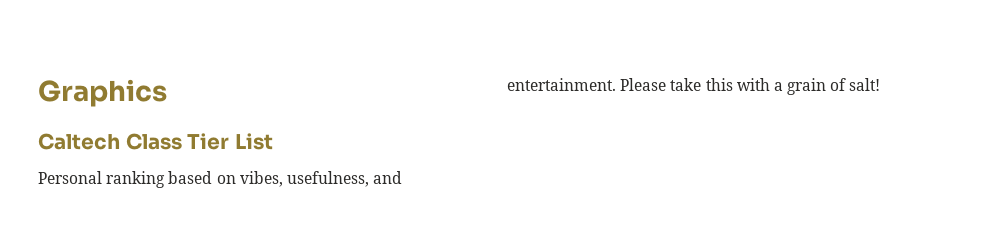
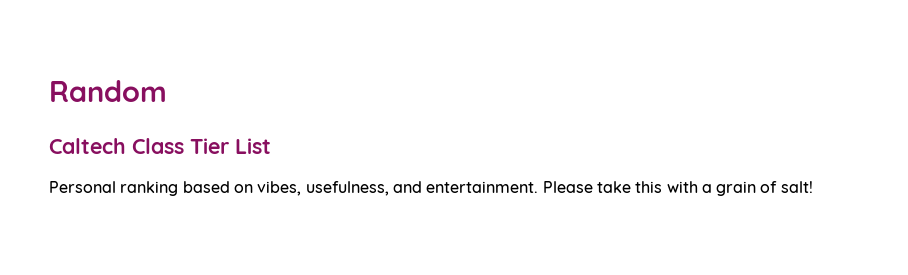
- Graphics
+ Random

